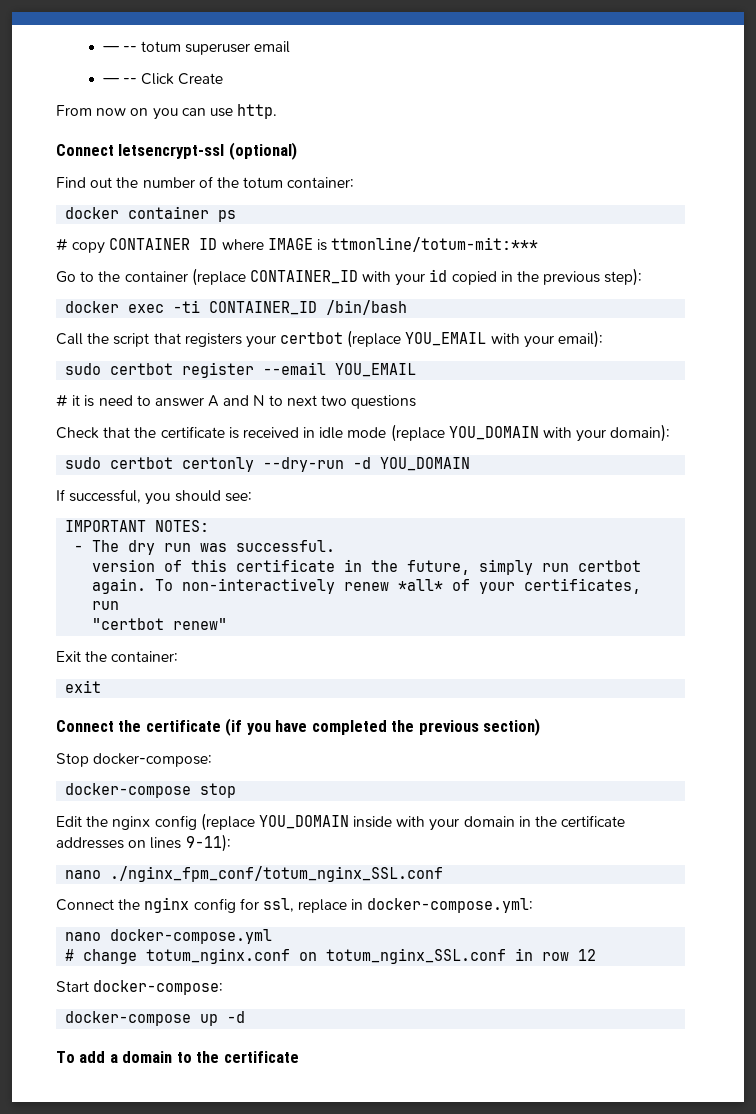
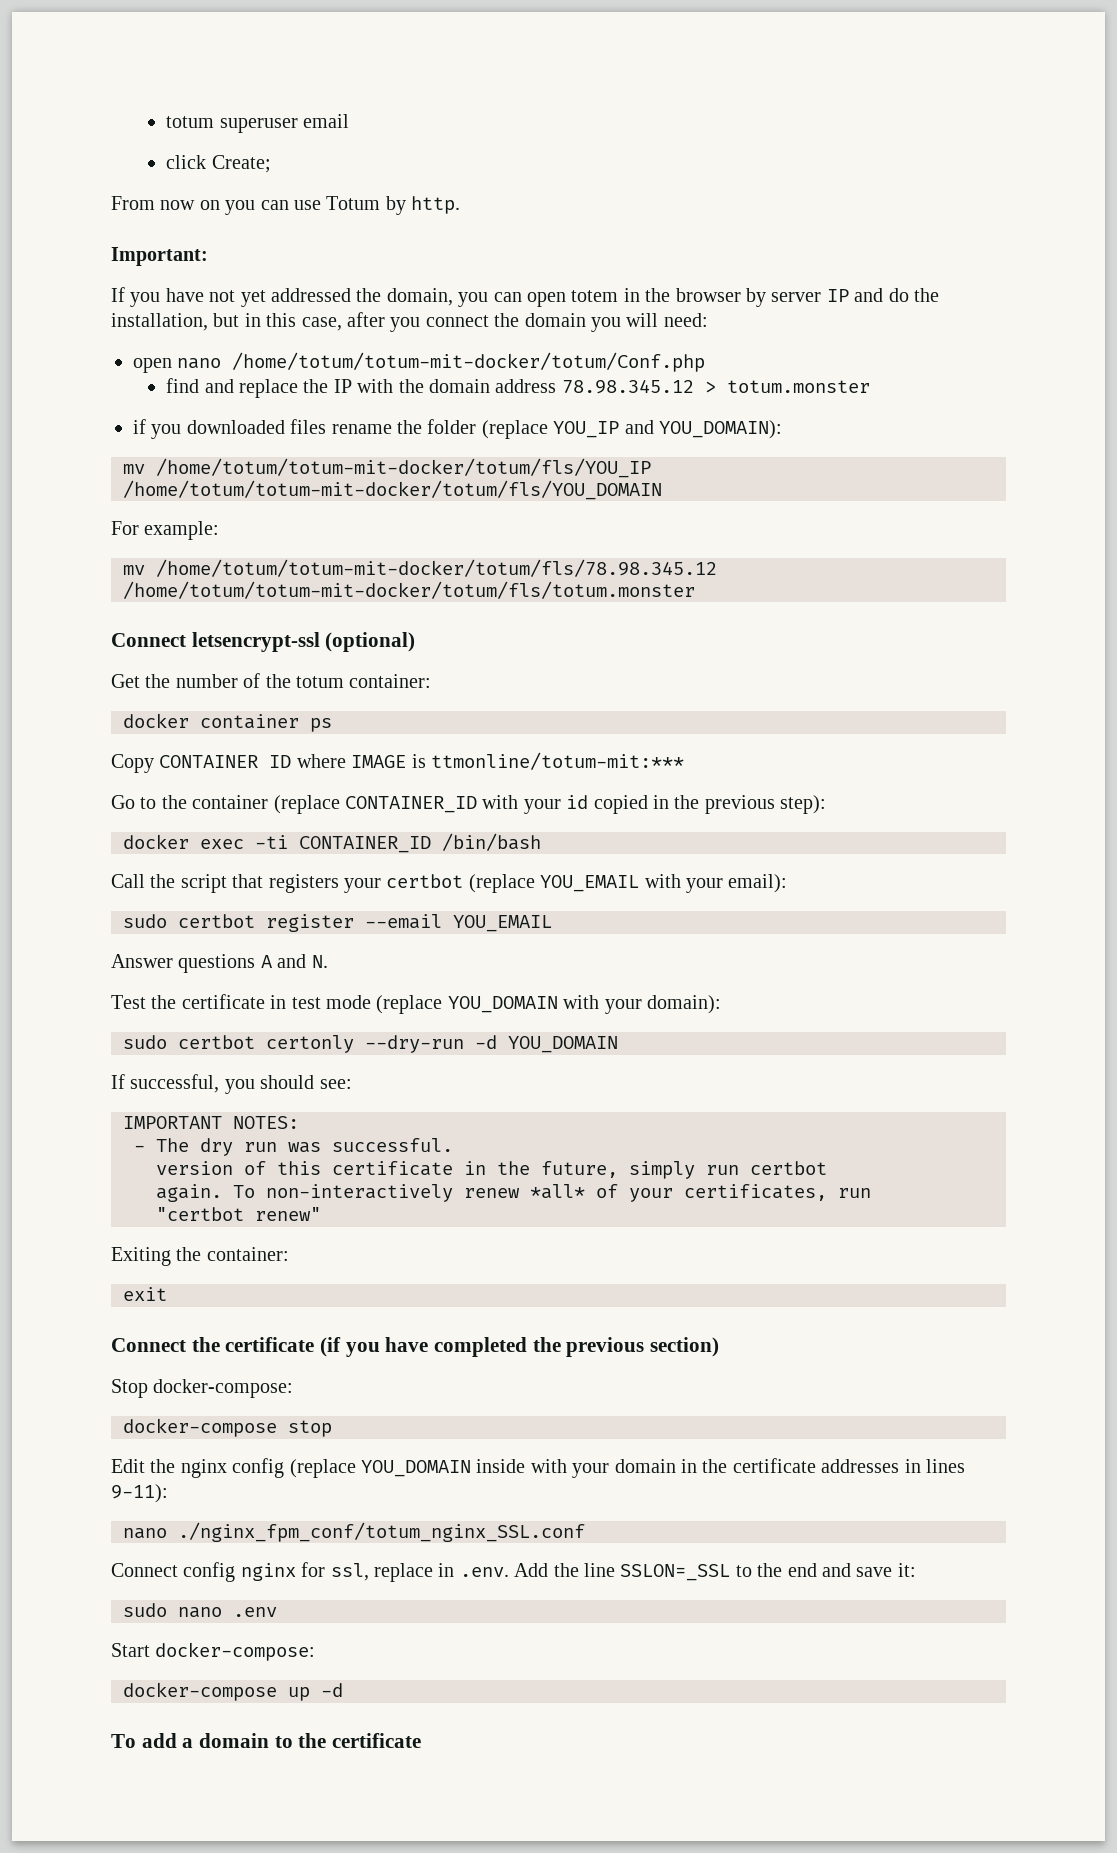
- — -- totum superuser email
+ totum superuser email
- — -- Click Create
+ click Create;
- From now on you can use http.
+ From now on you can use Totum by http.
+ Important:
+ If you have not yet addressed the domain, you can open totem in the browser by server IP and do the installation, but in this case, after you connect the domain you will need:
+ open nano /home/totum/totum-mit-docker/totum/Conf.php
+ find and replace the IP with the domain address 78.98.345.12 > totum.monster
+ if you downloaded files rename the folder (replace YOU_IP and YOU_DOMAIN):
+ mv /home/totum/totum-mit-docker/totum/fls/YOU_IP /home/totum/totum-mit-docker/totum/fls/YOU_DOMAIN
+ For example:
+ mv /home/totum/totum-mit-docker/totum/fls/78.98.345.12 /home/totum/totum-mit-docker/totum/fls/totum.monster
- Find out the number of the totum container:
+ Get the number of the totum container:
- # copy CONTAINER ID where IMAGE is ttmonline/totum-mit:***
+ Copy CONTAINER ID where IMAGE is ttmonline/totum-mit:***
- # it is need to answer A and N to next two questions
- Check that the certificate is received in idle mode (replace YOU_DOMAIN with your domain):
+ Answer questions A and N.
+ Test the certificate in test mode (replace YOU_DOMAIN with your domain):
- Exit the container:
+ Exiting the container:
- Edit the nginx config (replace YOU_DOMAIN inside with your domain in the certificate addresses on lines 9-11):
+ Edit the nginx config (replace YOU_DOMAIN inside with your domain in the certificate addresses in lines 9-11):
- Connect the nginx config for ssl, replace in docker-compose.yml:
- nano docker-compose.yml
- # change totum_nginx.conf on totum_nginx_SSL.conf in row 12
+ Connect config nginx for ssl, replace in .env. Add the line SSLON=_SSL to the end and save it:
+ sudo nano .env

